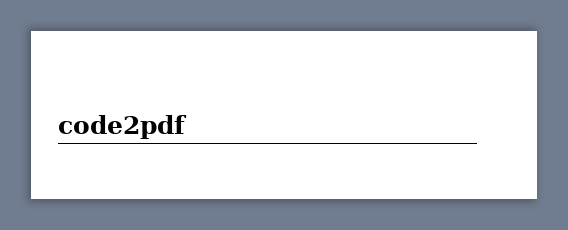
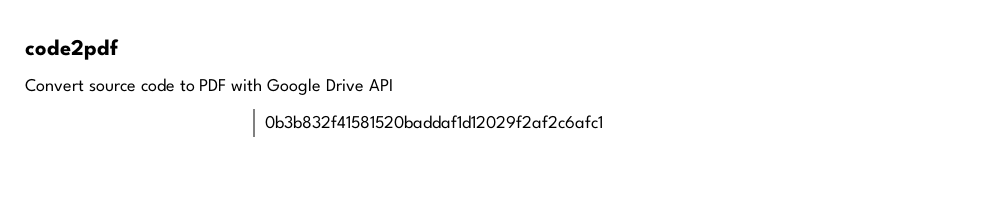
+ Convert source code to PDF with Google Drive API
+ 0b3b832f41581520baddaf1d12029f2af2c6afc1

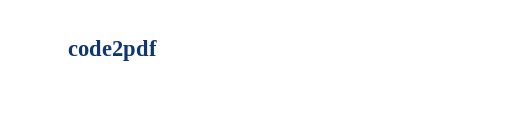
- Convert source code to PDF with Google Drive API
- 0b3b832f41581520baddaf1d12029f2af2c6afc1

